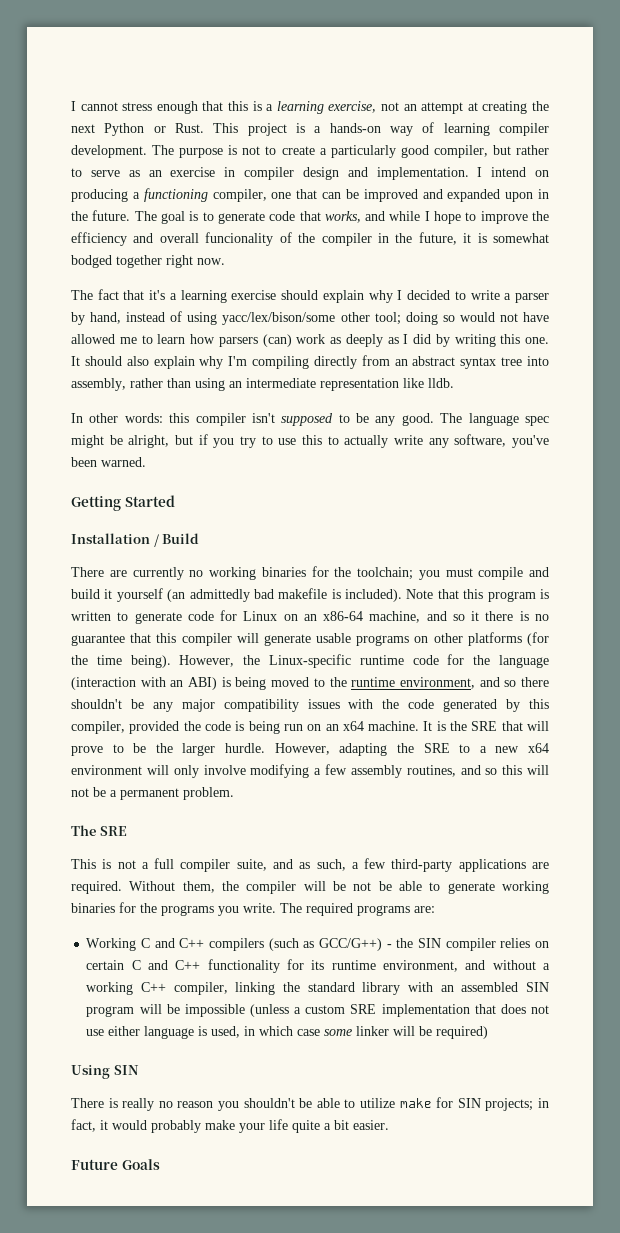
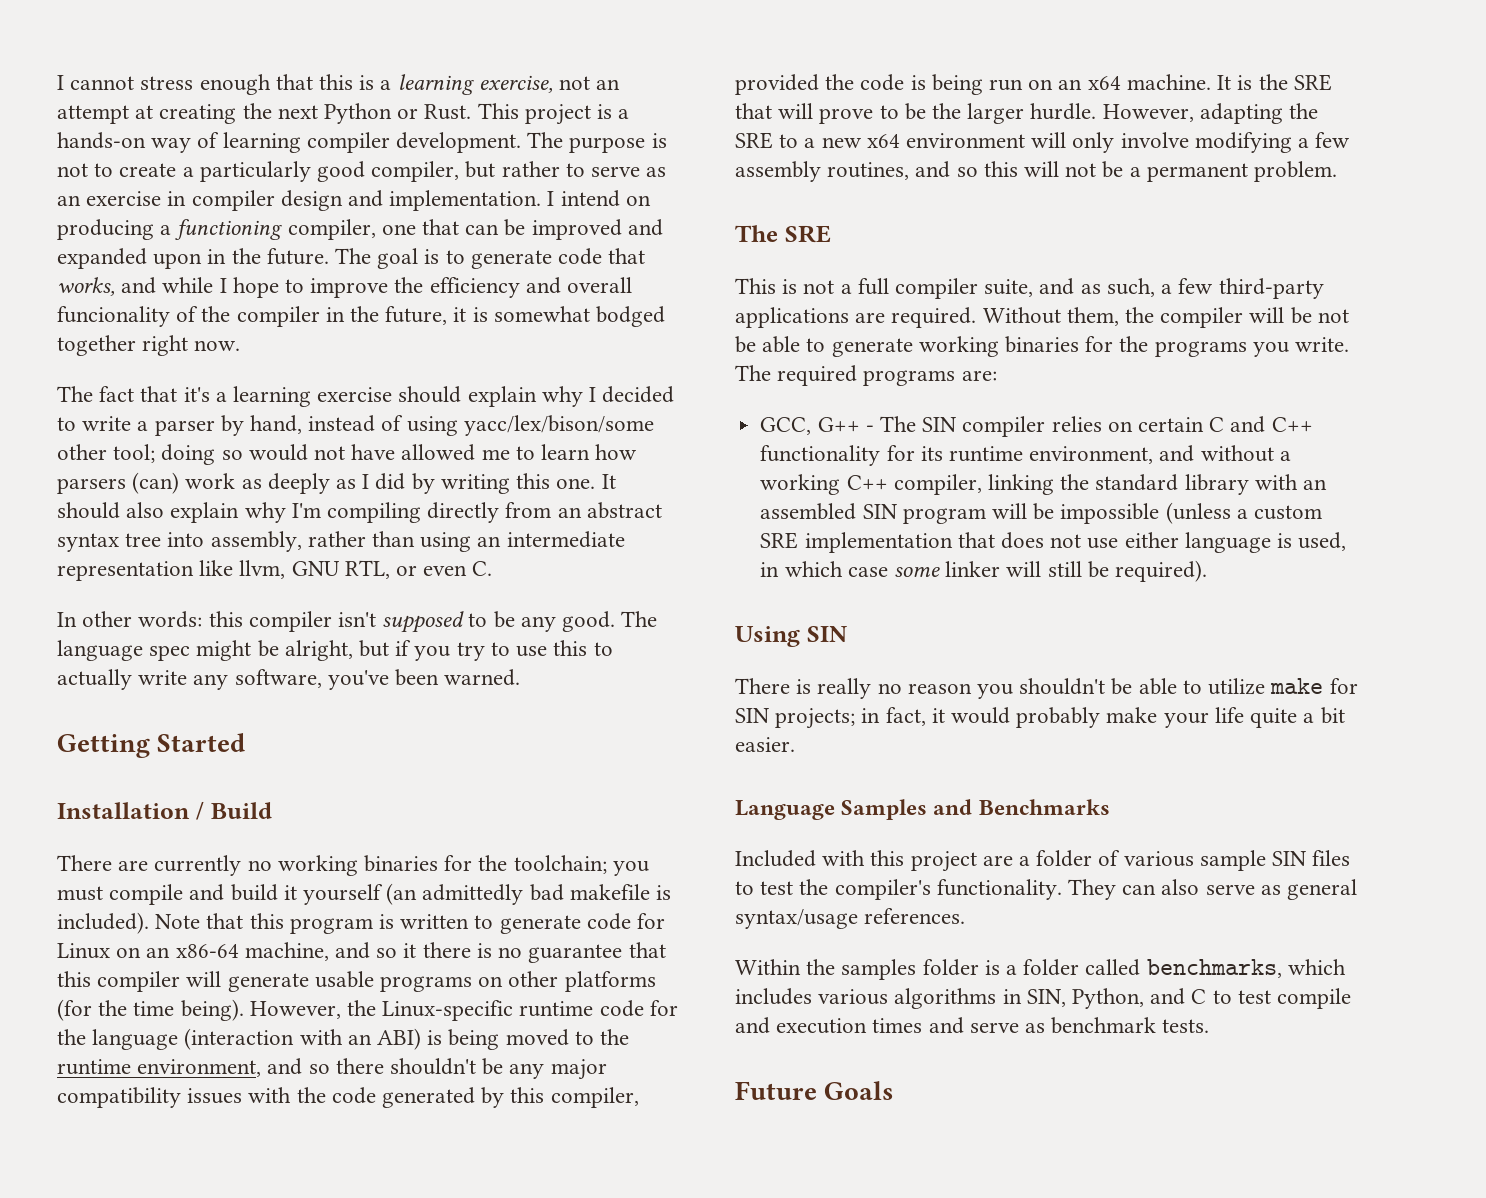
- It should also explain why I'm compiling directly from an abstract syntax tree into assembly, rather than using an intermediate representation like lldb.
+ It should also explain why I'm compiling directly from an abstract syntax tree into assembly, rather than using an intermediate representation like llvm, GNU RTL, or even C.
- Working C and C++ compilers (such as GCC/G++) - the SIN compiler relies on certain C and C++ functionality for its runtime environment, and without a working C++ compiler, linking the standard library with an assembled SIN program will be impossible (unless a custom SRE implementation that does not use either language is used, in which case some linker will be required)
+ GCC, G++ - The SIN compiler relies on certain C and C++ functionality for its runtime environment, and without a working C++ compiler, linking the standard library with an assembled SIN program will be impossible (unless a custom SRE implementation that does not use either language is used, in which case some linker will still be required).
+ Language Samples and Benchmarks
+ Included with this project are a folder of various sample SIN files to test the compiler's functionality. They can also serve as general syntax/usage references.
+ Within the samples folder is a folder called benchmarks, which includes various algorithms in SIN, Python, and C to test compile and execution times and serve as benchmark tests.

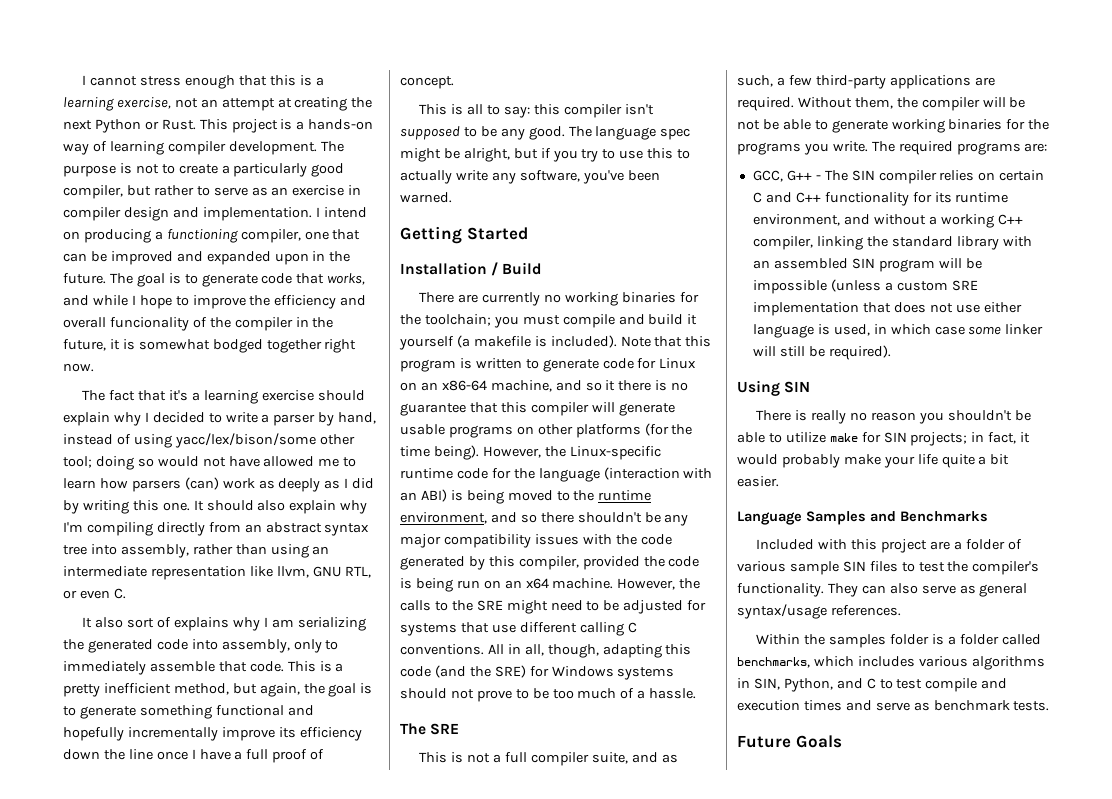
- In other words: this compiler isn't supposed to be any good.
+ It also sort of explains why I am serializing the generated code into assembly, only to immediately assemble that code. This is a pretty inefficient method, but again, the goal is to generate something functional and hopefully incrementally improve its efficiency down the line once I have a full proof of concept.
+ This is all to say: this compiler isn't supposed to be any good.
- There are currently no working binaries for the toolchain; you must compile and build it yourself (an admittedly bad makefile is included).
+ There are currently no working binaries for the toolchain; you must compile and build it yourself (a makefile is included).
- It is the SRE that will prove to be the larger hurdle. However, adapting the SRE to a new x64 environment will only involve modifying a few assembly routines, and so this will not be a permanent problem.
+ However, the calls to the SRE might need to be adjusted for systems that use different calling C conventions. All in all, though, adapting this code (and the SRE) for Windows systems should not prove to be too much of a hassle.

